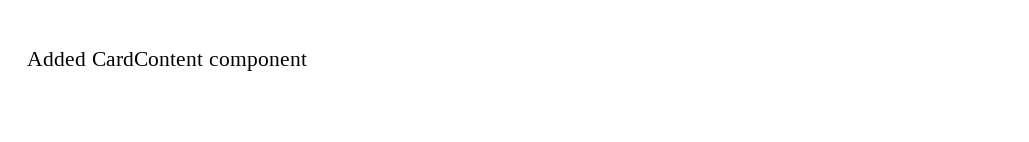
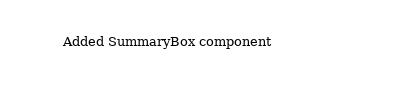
- Added CardContent component
+ Added SummaryBox component

